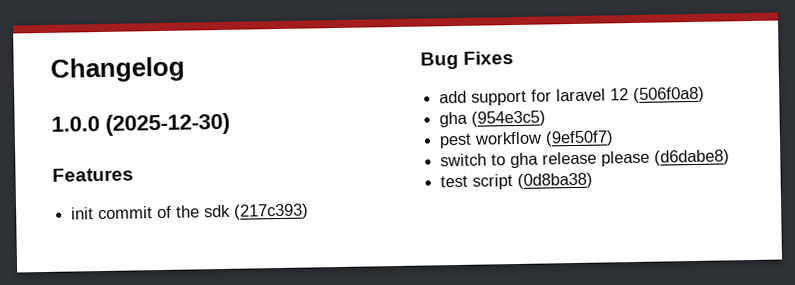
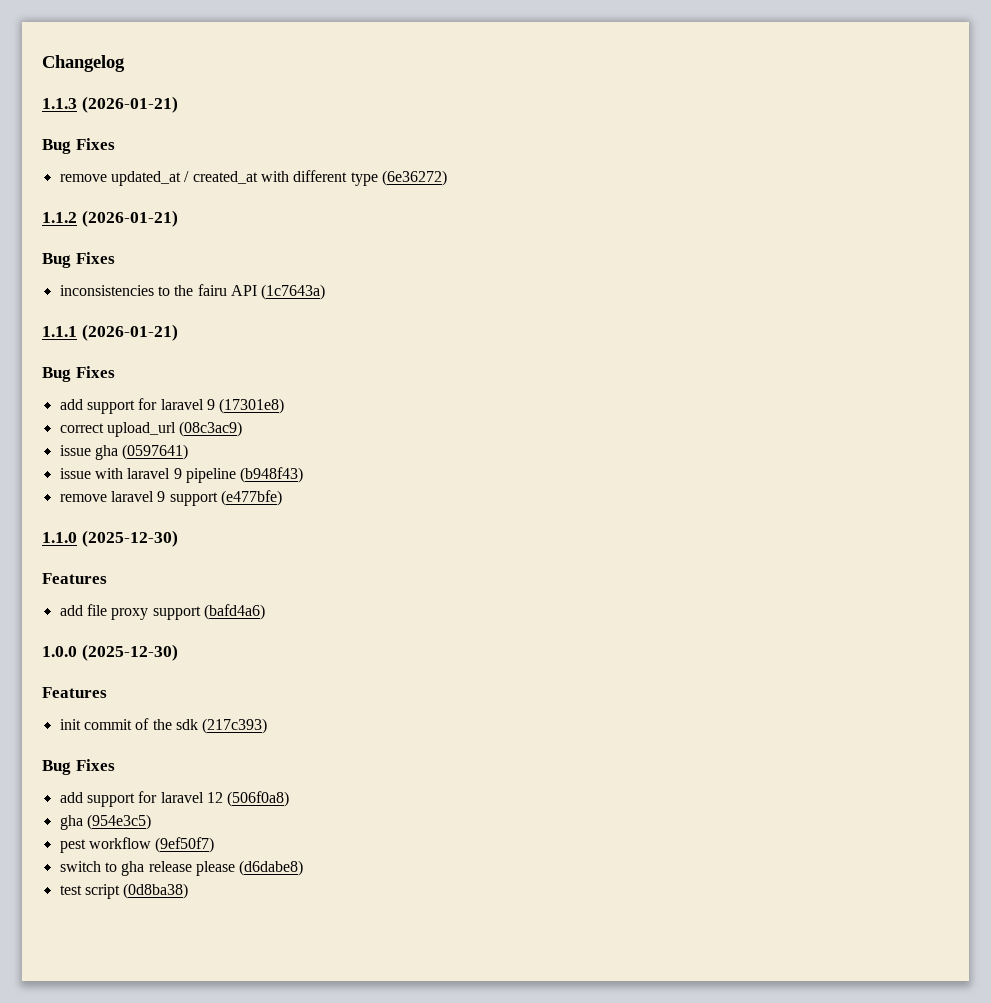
+ 1.1.3 (2026-01-21)
+ Bug Fixes
+ remove updated_at / created_at with different type (6e36272)
+ 1.1.2 (2026-01-21)
+ Bug Fixes
+ inconsistencies to the fairu API (1c7643a)
+ 1.1.1 (2026-01-21)
+ Bug Fixes
+ add support for laravel 9 (17301e8)
+ correct upload_url (08c3ac9)
+ issue gha (0597641)
+ issue with laravel 9 pipeline (b948f43)
+ remove laravel 9 support (e477bfe)
+ 1.1.0 (2025-12-30)
+ Features
+ add file proxy support (bafd4a6)

